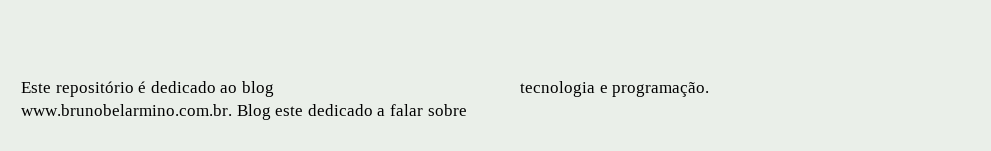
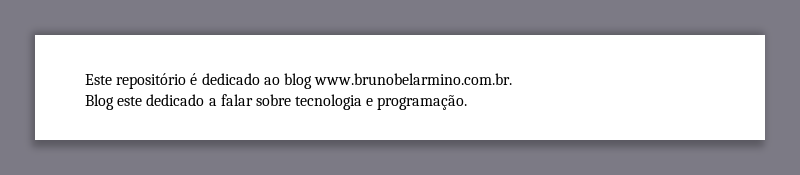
- Este repositório é dedicado ao blog www.brunobelarmino.com.br. Blog este dedicado a falar sobre tecnologia e programação.
+ Este repositório é dedicado ao blog www.brunobelarmino.com.br.
+ Blog este dedicado a falar sobre tecnologia e programação.

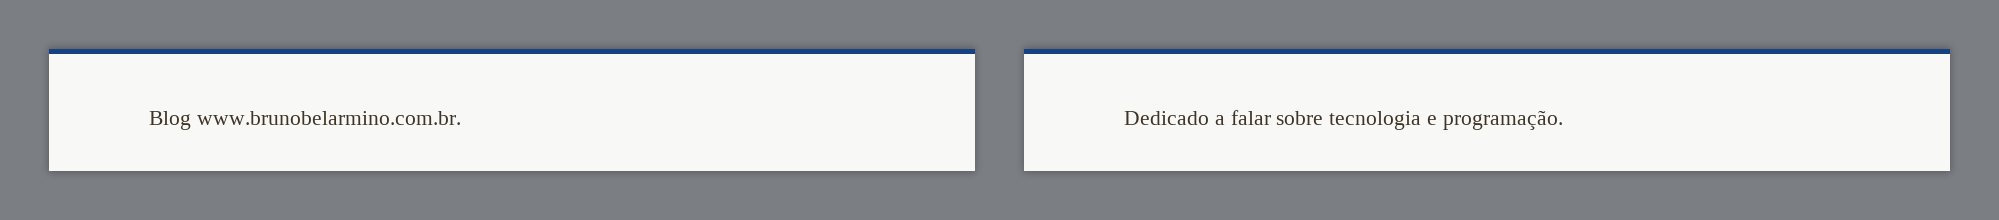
- Este repositório é dedicado ao blog www.brunobelarmino.com.br.
- Blog este dedicado a falar sobre tecnologia e programação.
+ Blog www.brunobelarmino.com.br.
+ Dedicado a falar sobre tecnologia e programação.

